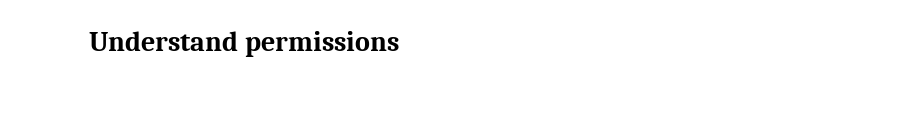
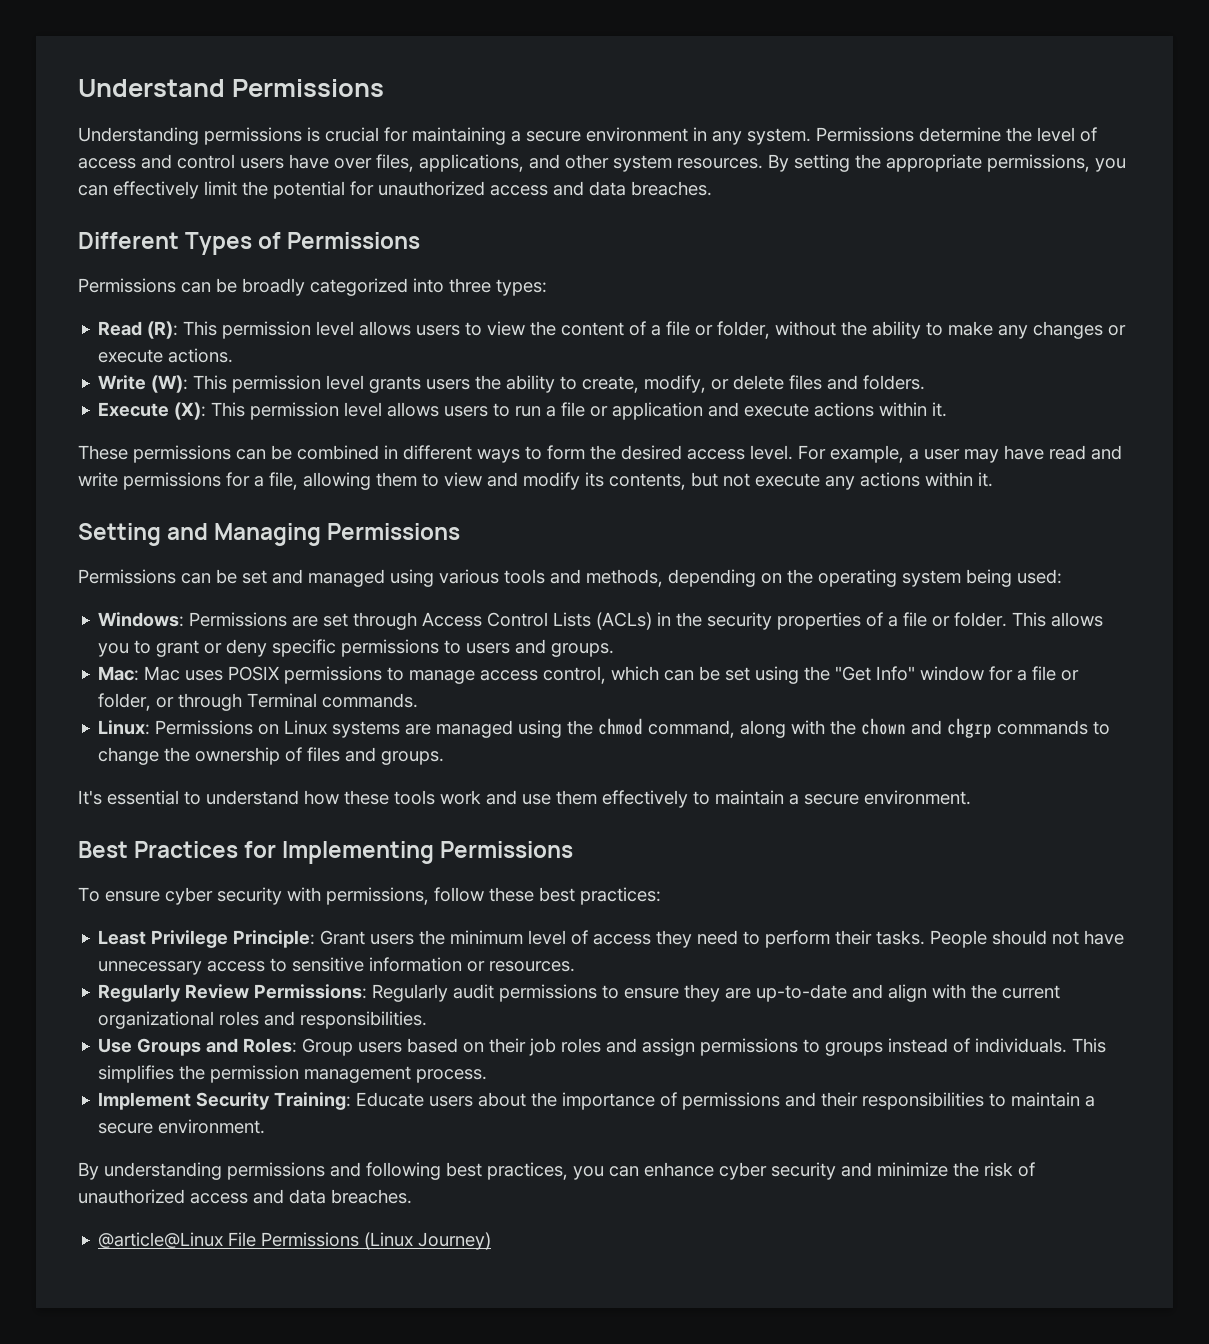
- Understand permissions
+ Understand Permissions
+ Understanding permissions is crucial for maintaining a secure environment in any system. Permissions determine the level of access and control users have over files, applications, and other system resources. By setting the appropriate permissions, you can effectively limit the potential for unauthorized access and data breaches.
+ Different Types of Permissions
+ Permissions can be broadly categorized into three types:
+ Read (R): This permission level allows users to view the content of a file or folder, without the ability to make any changes or execute actions.
+ Write (W): This permission level grants users the ability to create, modify, or delete files and folders.
+ Execute (X): This permission level allows users to run a file or application and execute actions within it.
+ These permissions can be combined in different ways to form the desired access level. For example, a user may have read and write permissions for a file, allowing them to view and modify its contents, but not execute any actions within it.
+ Setting and Managing Permissions
+ Permissions can be set and managed using various tools and methods, depending on the operating system being used:
+ Windows: Permissions are set through Access Control Lists (ACLs) in the security properties of a file or folder. This allows you to grant or deny specific permissions to users and groups.
+ Mac: Mac uses POSIX permissions to manage access control, which can be set using the "Get Info" window for a file or folder, or through Terminal commands.
+ Linux: Permissions on Linux systems are managed using the chmod command, along with the chown and chgrp commands to change the ownership of files and groups.
+ It's essential to understand how these tools work and use them effectively to maintain a secure environment.
+ Best Practices for Implementing Permissions
+ To ensure cyber security with permissions, follow these best practices:
+ Least Privilege Principle: Grant users the minimum level of access they need to perform their tasks. People should not have unnecessary access to sensitive information or resources.
+ Regularly Review Permissions: Regularly audit permissions to ensure they are up-to-date and align with the current organizational roles and responsibilities.
+ Use Groups and Roles: Group users based on their job roles and assign permissions to groups instead of individuals. This simplifies the permission management process.
+ Implement Security Training: Educate users about the importance of permissions and their responsibilities to maintain a secure environment.
+ By understanding permissions and following best practices, you can enhance cyber security and minimize the risk of unauthorized access and data breaches.
+ @article@Linux File Permissions (Linux Journey)

